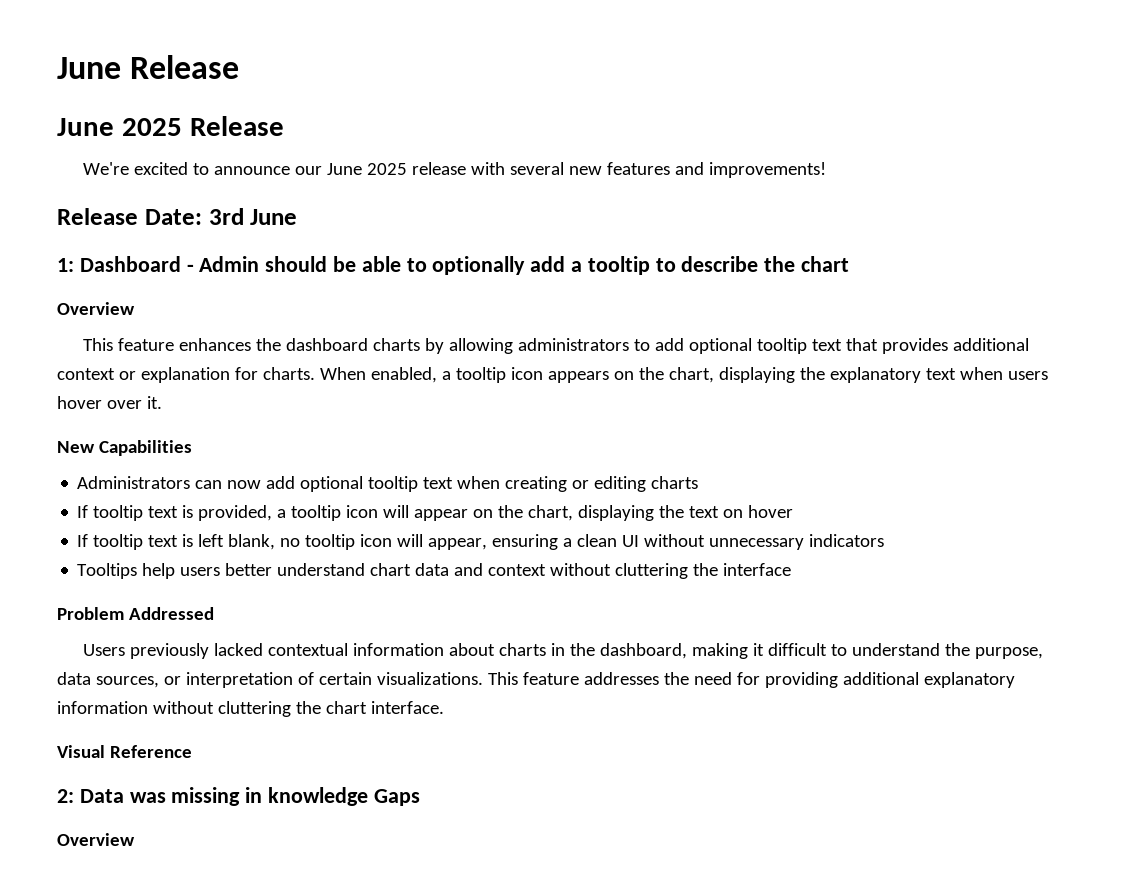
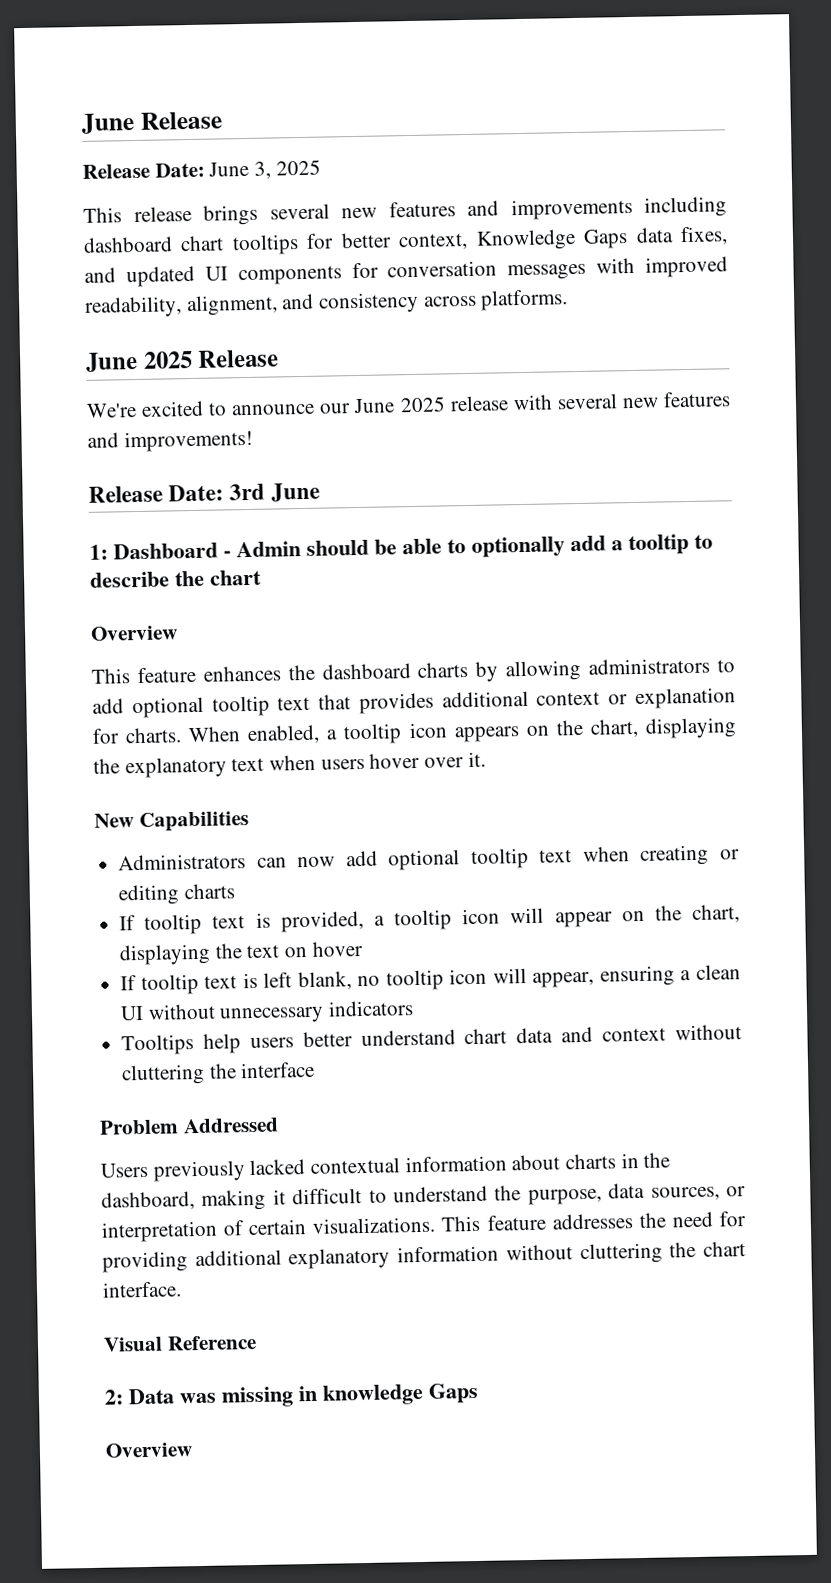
+ Release Date: June 3, 2025
+ This release brings several new features and improvements including dashboard chart tooltips for better context, Knowledge Gaps data fixes, and updated UI components for conversation messages with improved readability, alignment, and consistency across platforms.

